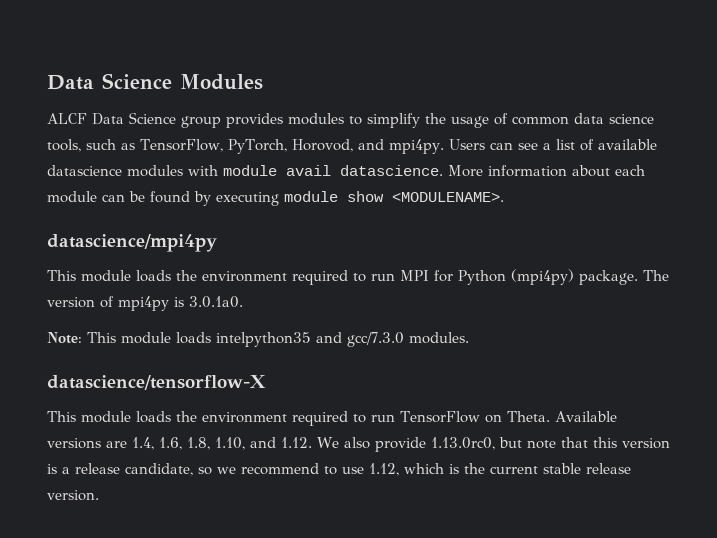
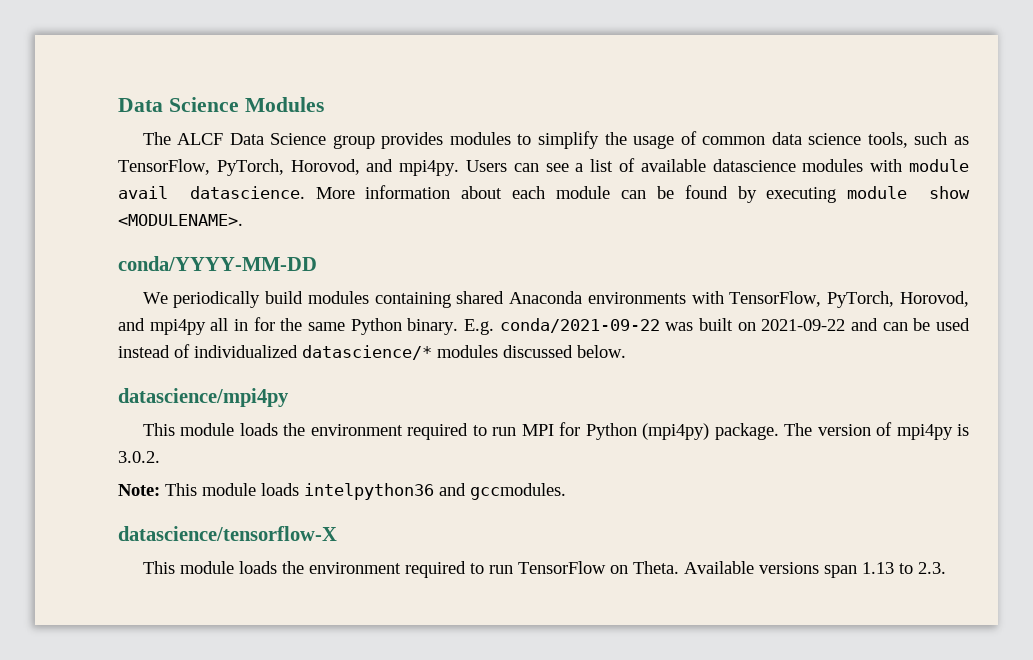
- ALCF Data Science group provides modules to simplify the usage of common data science tools, such as TensorFlow, PyTorch, Horovod, and mpi4py.
+ The ALCF Data Science group provides modules to simplify the usage of common data science tools, such as TensorFlow, PyTorch, Horovod, and mpi4py.
+ conda/YYYY-MM-DD
+ We periodically build modules containing shared Anaconda environments with TensorFlow, PyTorch, Horovod, and mpi4py all in for the same Python binary. E.g. conda/2021-09-22 was built on 2021-09-22 and can be used instead of individualized datascience/* modules discussed below.
- The version of mpi4py is 3.0.1a0.
+ The version of mpi4py is 3.0.2.
- Note: This module loads intelpython35 and gcc/7.3.0 modules.
+ Note: This module loads intelpython36 and gccmodules.
- Available versions are 1.4, 1.6, 1.8, 1.10, and 1.12. We also provide 1.13.0rc0, but note that this version is a release candidate, so we recommend to use 1.12, which is the current stable release version.
+ Available versions span 1.13 to 2.3.

